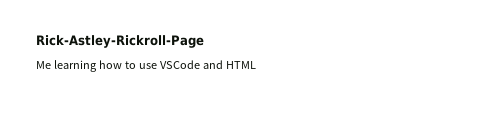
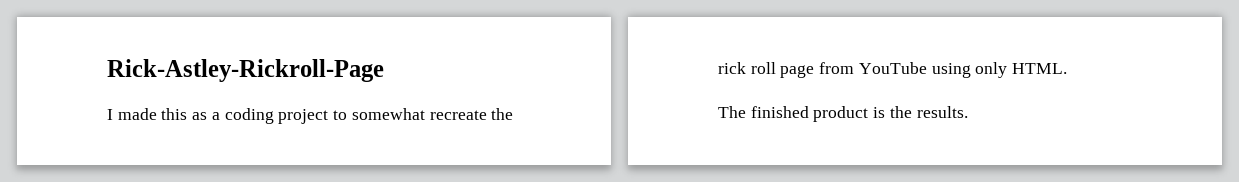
- Me learning how to use VSCode and HTML
+ I made this as a coding project to somewhat recreate the rick roll page from YouTube using only HTML.
+ The finished product is the results.

